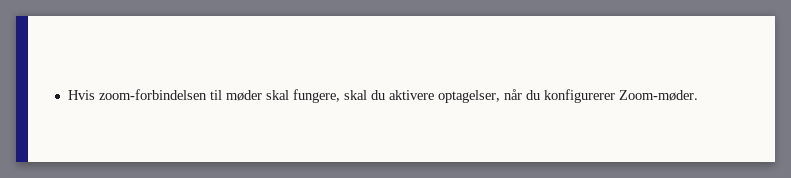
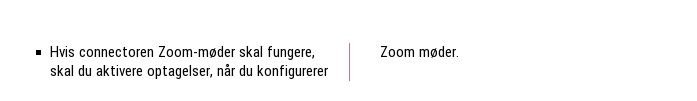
- Hvis zoom-forbindelsen til møder skal fungere, skal du aktivere optagelser, når du konfigurerer Zoom-møder.
+ Hvis connectoren Zoom-møder skal fungere, skal du aktivere optagelser, når du konfigurerer Zoom møder.

